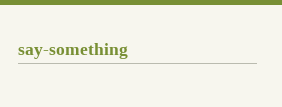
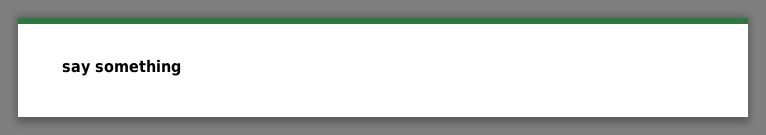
- say-something
+ say something

